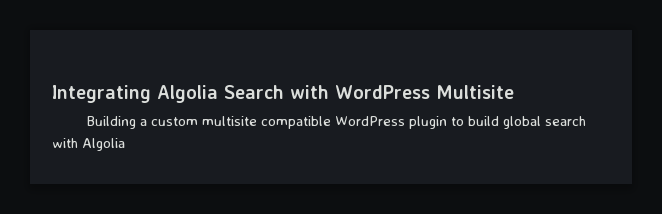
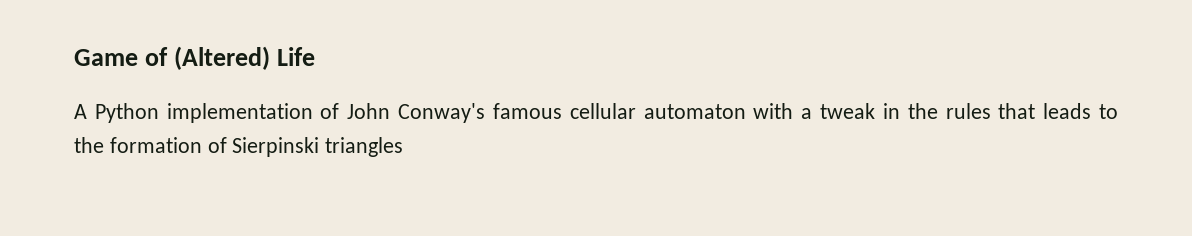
- Integrating Algolia Search with WordPress Multisite
- Building a custom multisite compatible WordPress plugin to build global search with Algolia
+ Game of (Altered) Life
+ A Python implementation of John Conway's famous cellular automaton with a tweak in the rules that leads to the formation of Sierpinski triangles

